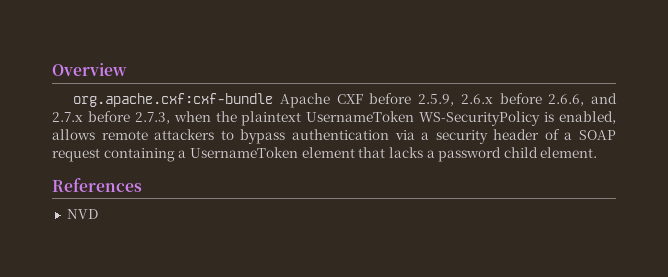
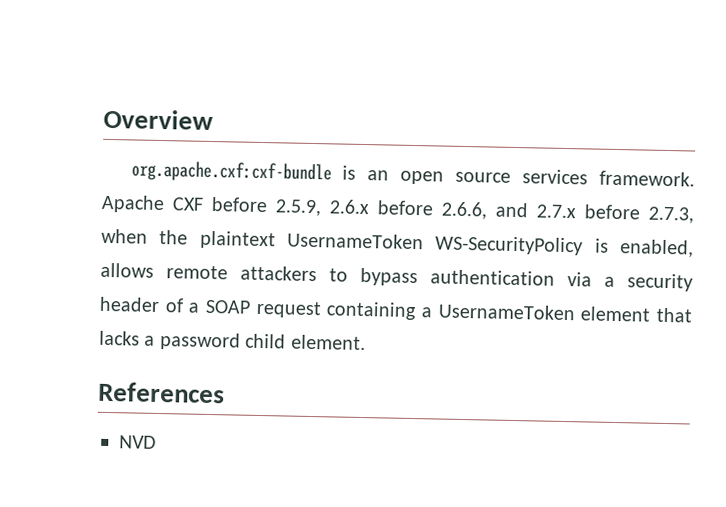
- org.apache.cxf:cxf-bundle Apache CXF before 2.5.9, 2.6.x before 2.6.6, and 2.7.x before 2.7.3, when the plaintext UsernameToken WS-SecurityPolicy is enabled, allows remote attackers to bypass authentication via a security header of a SOAP request containing a UsernameToken element that lacks a password child element.
+ org.apache.cxf:cxf-bundle is an open source services framework. Apache CXF before 2.5.9, 2.6.x before 2.6.6, and 2.7.x before 2.7.3, when the plaintext UsernameToken WS-SecurityPolicy is enabled, allows remote attackers to bypass authentication via a security header of a SOAP request containing a UsernameToken element that lacks a password child element.

